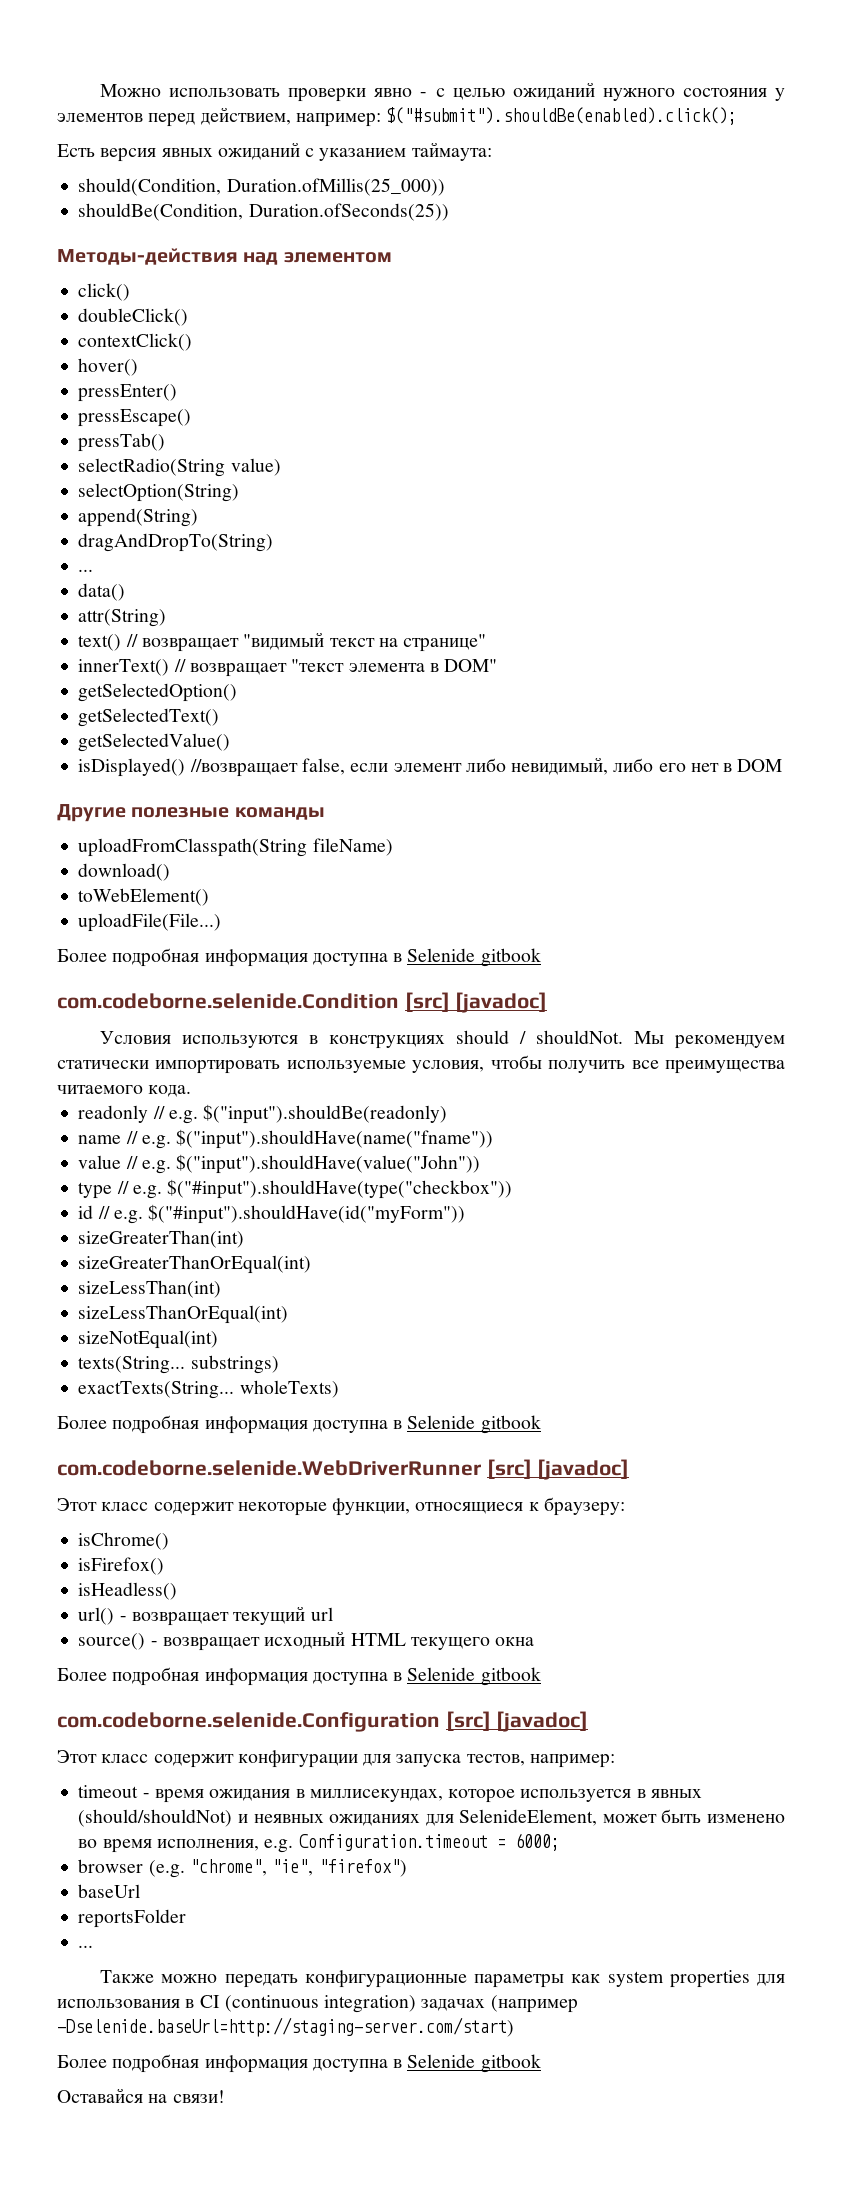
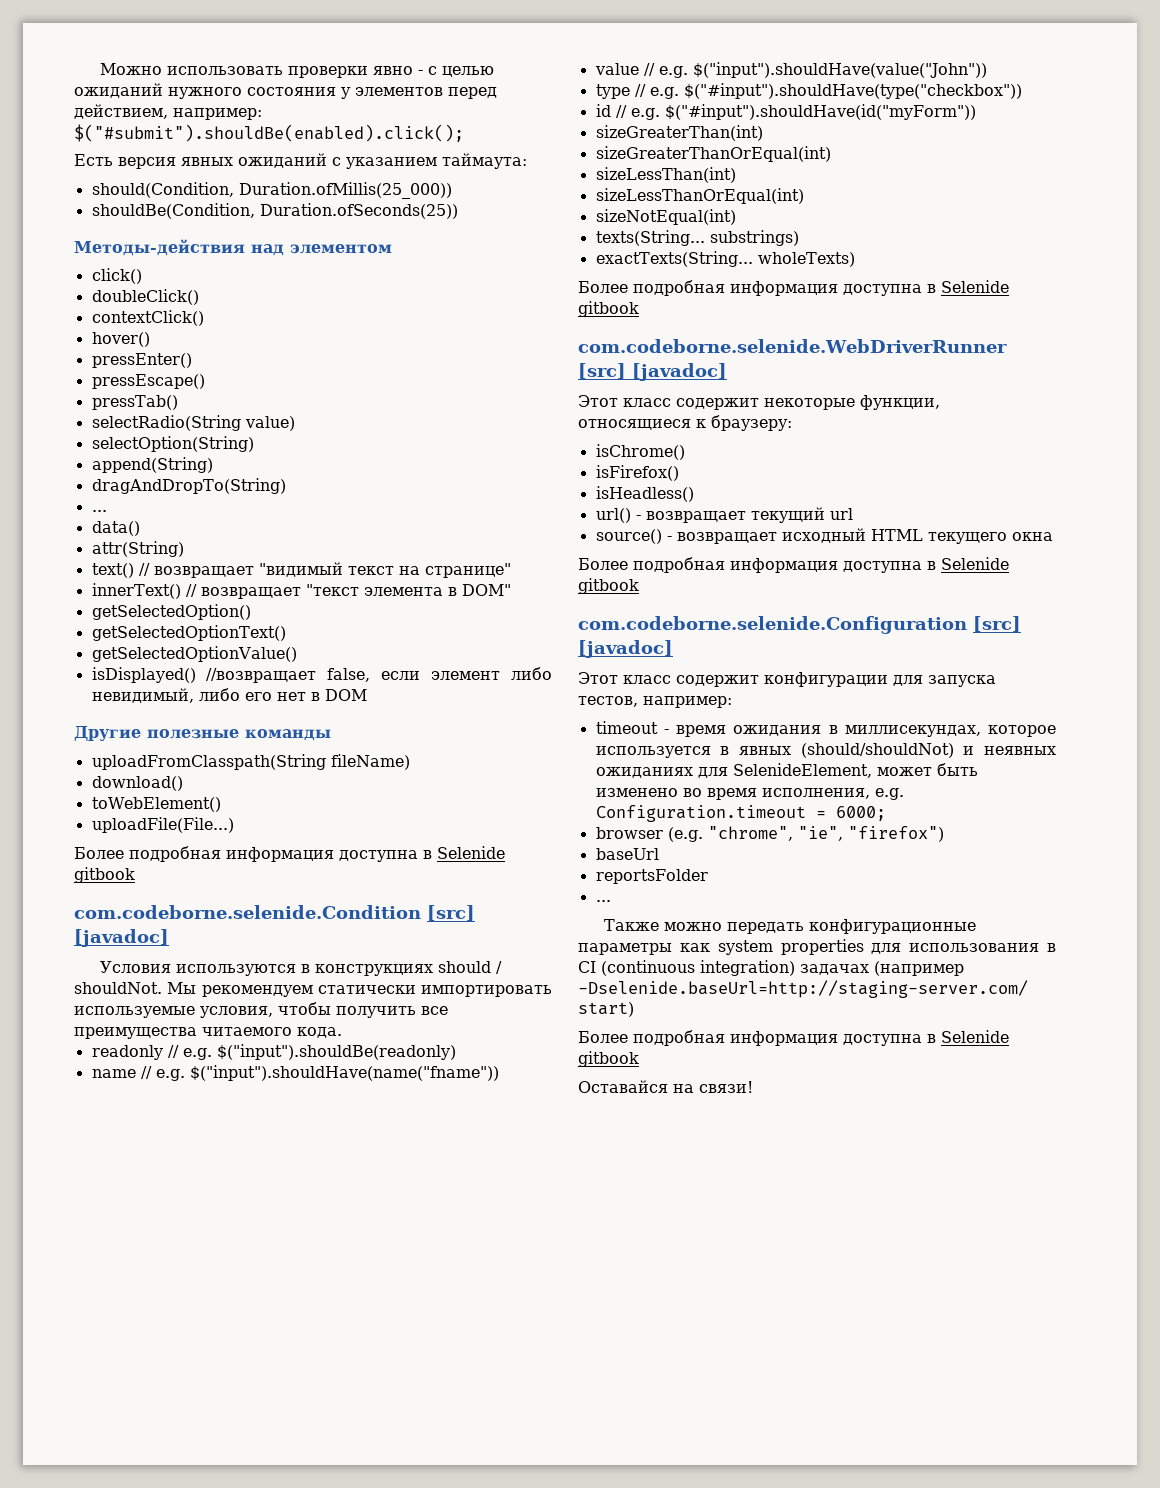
- getSelectedText()
- getSelectedValue()
+ getSelectedOptionText()
+ getSelectedOptionValue()

